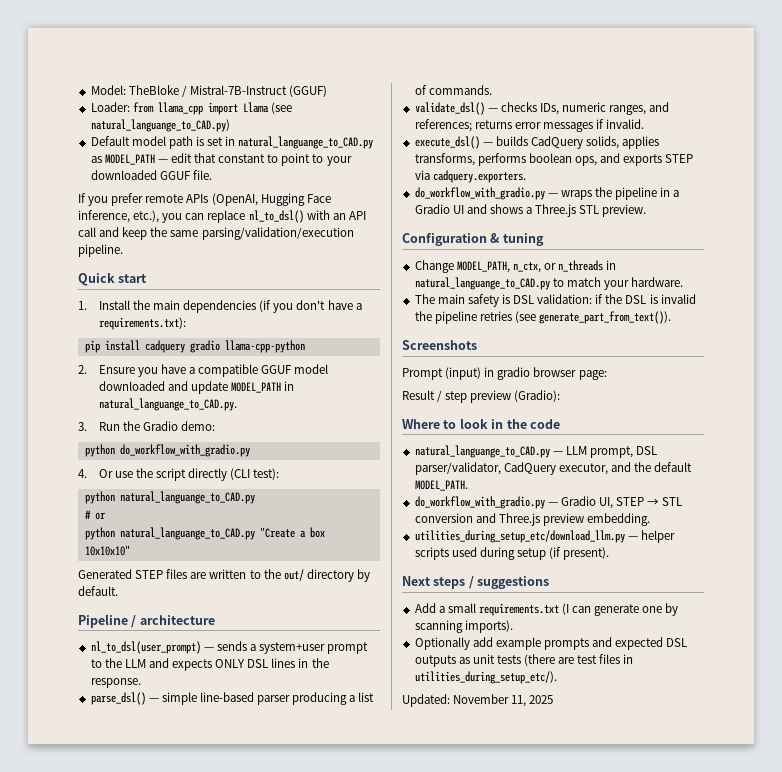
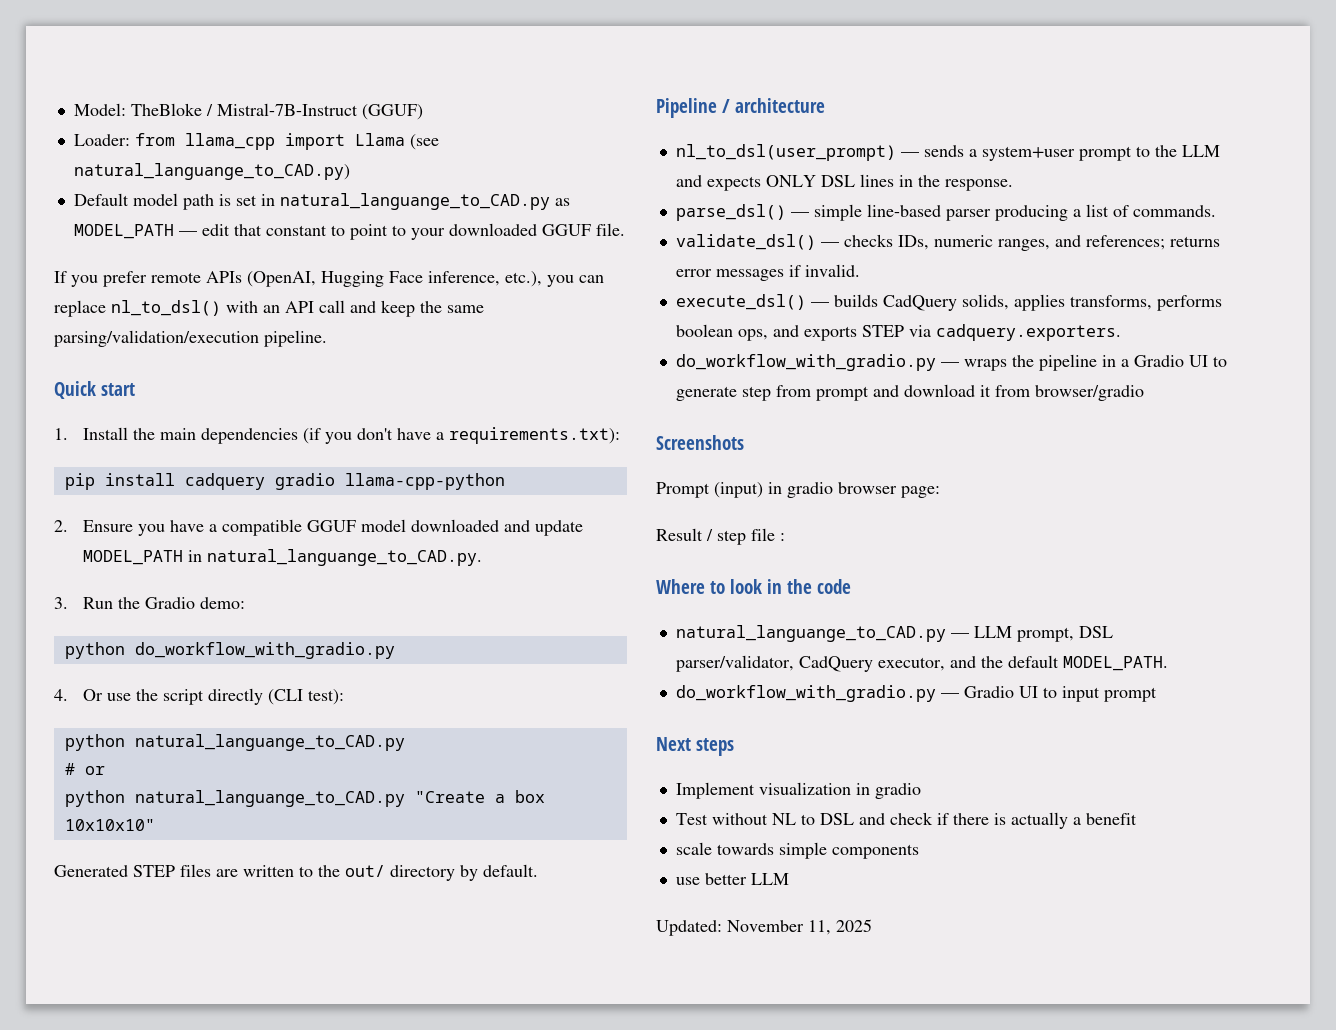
- do_workflow_with_gradio.py — wraps the pipeline in a Gradio UI and shows a Three.js STL preview.
- Configuration & tuning
- Change MODEL_PATH, n_ctx, or n_threads in natural_languange_to_CAD.py to match your hardware.
- The main safety is DSL validation: if the DSL is invalid the pipeline retries (see generate_part_from_text()).
+ do_workflow_with_gradio.py — wraps the pipeline in a Gradio UI to generate step from prompt and download it from browser/gradio
- Result / step preview (Gradio):
+ Result / step file :
- do_workflow_with_gradio.py — Gradio UI, STEP → STL conversion and Three.js preview embedding.
- utilities_during_setup_etc/download_llm.py — helper scripts used during setup (if present).
- Next steps / suggestions
- Add a small requirements.txt (I can generate one by scanning imports).
- Optionally add example prompts and expected DSL outputs as unit tests (there are test files in utilities_during_setup_etc/).
+ do_workflow_with_gradio.py — Gradio UI to input prompt
+ Next steps
+ Implement visualization in gradio
+ Test without NL to DSL and check if there is actually a benefit
+ scale towards simple components
+ use better LLM

